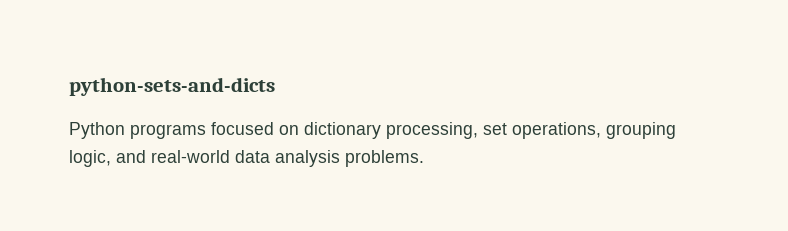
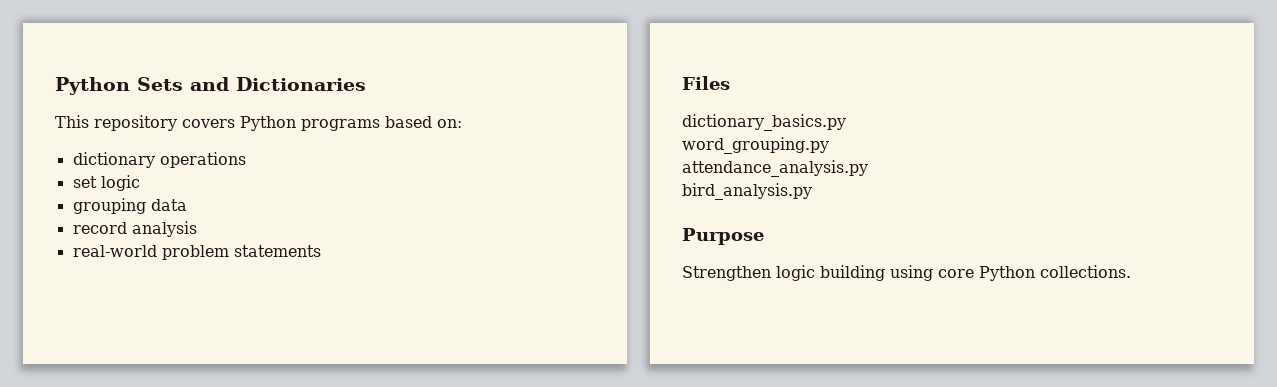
- python-sets-and-dicts
- Python programs focused on dictionary processing, set operations, grouping logic, and real-world data analysis problems.
+ Python Sets and Dictionaries
+ This repository covers Python programs based on:
+ dictionary operations
+ set logic
+ grouping data
+ record analysis
+ real-world problem statements
+ Files
+ dictionary_basics.py
+ word_grouping.py
+ attendance_analysis.py
+ bird_analysis.py
+ Purpose
+ Strengthen logic building using core Python collections.

